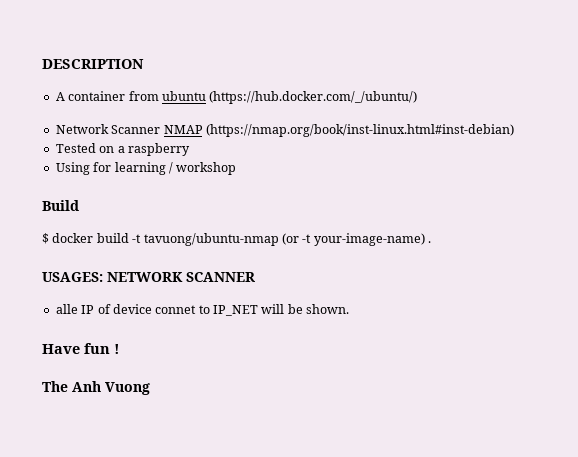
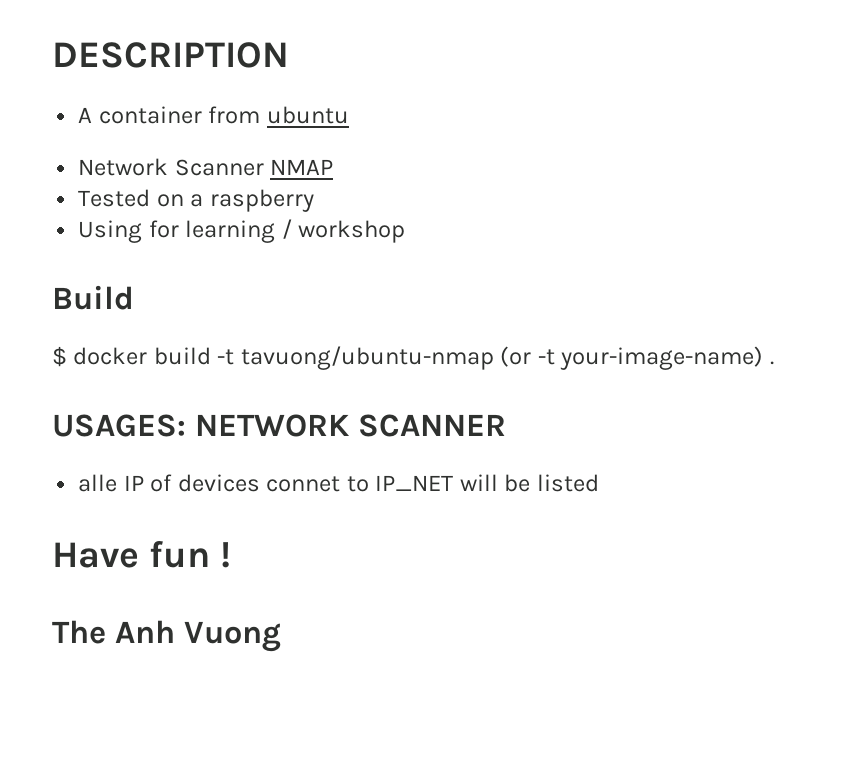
- A container from ubuntu (https://hub.docker.com/_/ubuntu/)
+ A container from ubuntu
- Network Scanner NMAP (https://nmap.org/book/inst-linux.html#inst-debian)
+ Network Scanner NMAP
- alle IP of device connet to IP_NET will be shown.
+ alle IP of devices connet to IP_NET will be listed

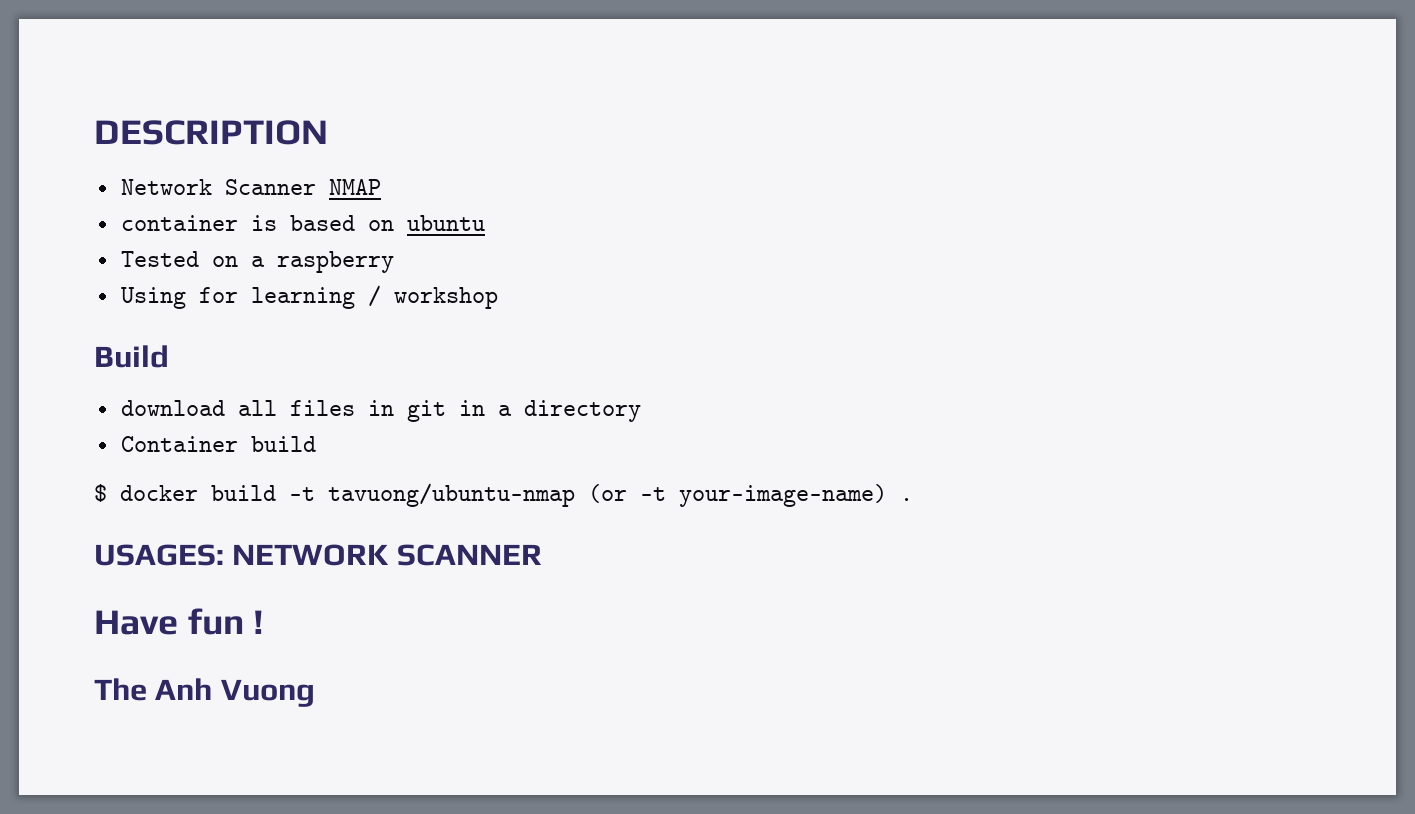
- A container from ubuntu
+ container is based on ubuntu
+ download all files in git in a directory
+ Container build
- alle IP of devices connet to IP_NET will be listed

